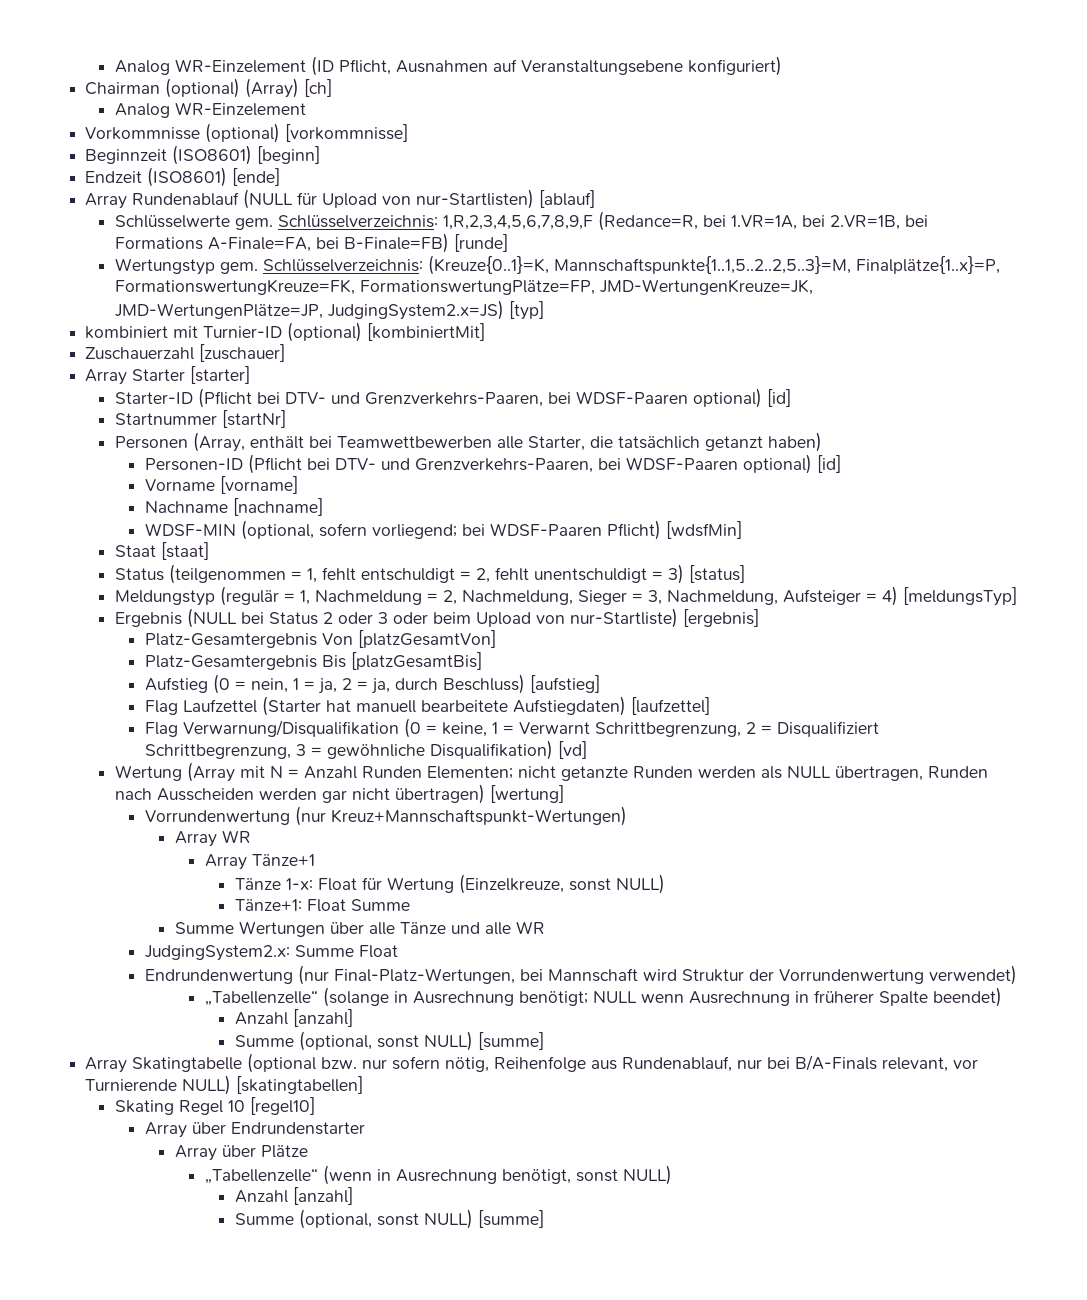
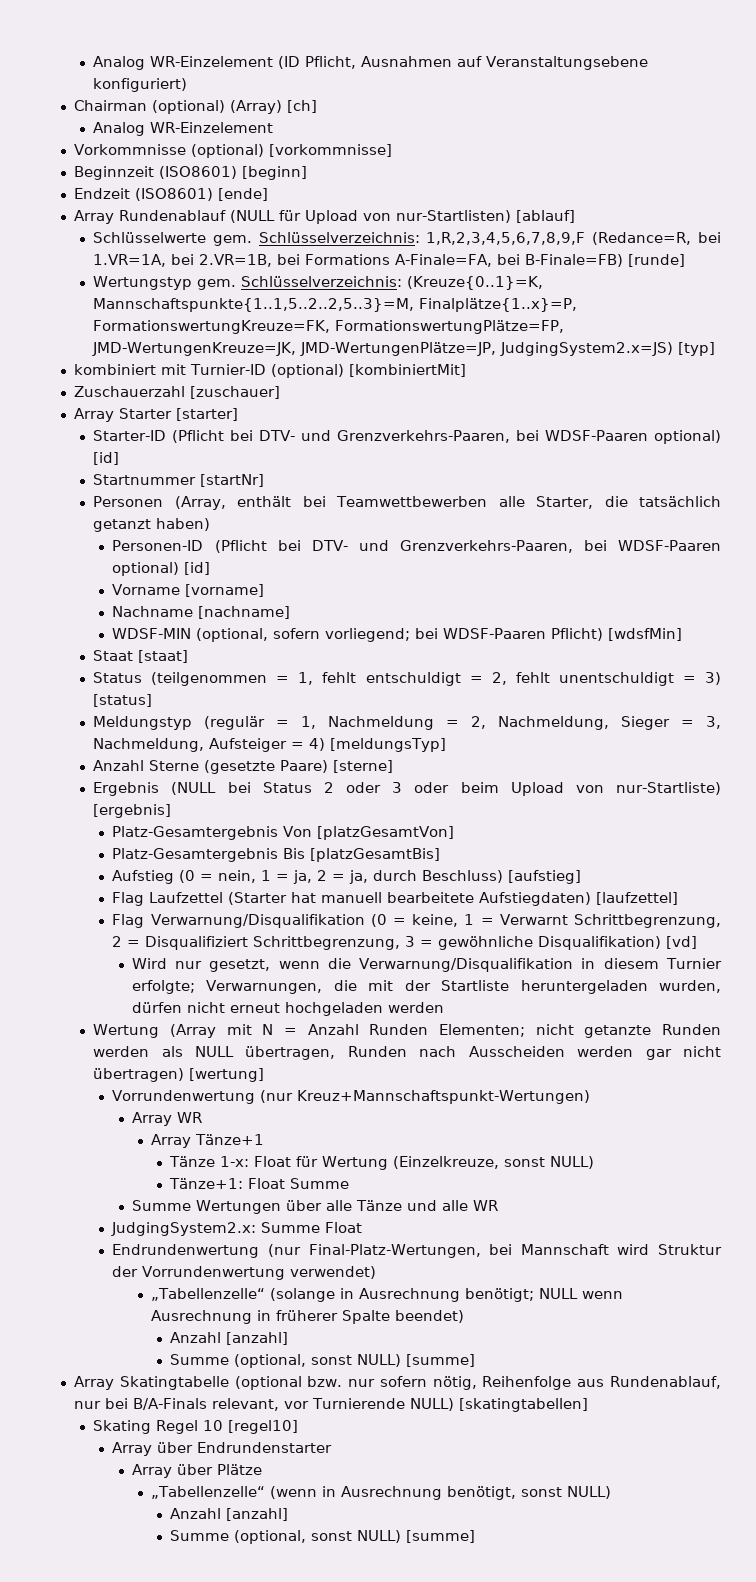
+ Anzahl Sterne (gesetzte Paare) [sterne]
+ Wird nur gesetzt, wenn die Verwarnung/Disqualifikation in diesem Turnier erfolgte; Verwarnungen, die mit der Startliste heruntergeladen wurden, dürfen nicht erneut hochgeladen werden

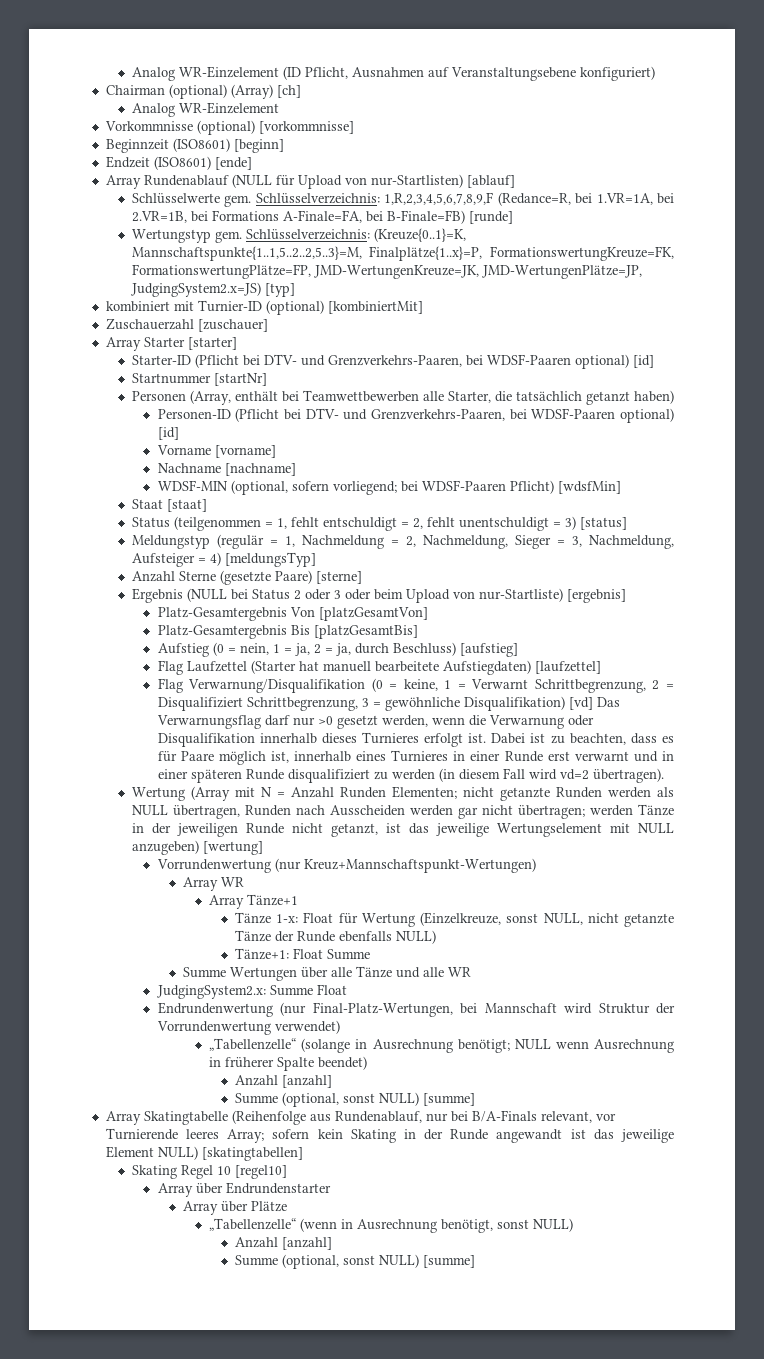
- Flag Verwarnung/Disqualifikation (0 = keine, 1 = Verwarnt Schrittbegrenzung, 2 = Disqualifiziert Schrittbegrenzung, 3 = gewöhnliche Disqualifikation) [vd]
- Wird nur gesetzt, wenn die Verwarnung/Disqualifikation in diesem Turnier erfolgte; Verwarnungen, die mit der Startliste heruntergeladen wurden, dürfen nicht erneut hochgeladen werden
+ Flag Verwarnung/Disqualifikation (0 = keine, 1 = Verwarnt Schrittbegrenzung, 2 = Disqualifiziert Schrittbegrenzung, 3 = gewöhnliche Disqualifikation) [vd] Das Verwarnungsflag darf nur >0 gesetzt werden, wenn die Verwarnung oder Disqualifikation innerhalb dieses Turnieres erfolgt ist. Dabei ist zu beachten, dass es für Paare möglich ist, innerhalb eines Turnieres in einer Runde erst verwarnt und in einer späteren Runde disqualifiziert zu werden (in diesem Fall wird vd=2 übertragen).
- Wertung (Array mit N = Anzahl Runden Elementen; nicht getanzte Runden werden als NULL übertragen, Runden nach Ausscheiden werden gar nicht übertragen) [wertung]
+ Wertung (Array mit N = Anzahl Runden Elementen; nicht getanzte Runden werden als NULL übertragen, Runden nach Ausscheiden werden gar nicht übertragen; werden Tänze in der jeweiligen Runde nicht getanzt, ist das jeweilige Wertungselement mit NULL anzugeben) [wertung]
- Tänze 1-x: Float für Wertung (Einzelkreuze, sonst NULL)
+ Tänze 1-x: Float für Wertung (Einzelkreuze, sonst NULL, nicht getanzte Tänze der Runde ebenfalls NULL)
- Array Skatingtabelle (optional bzw. nur sofern nötig, Reihenfolge aus Rundenablauf, nur bei B/A-Finals relevant, vor Turnierende NULL) [skatingtabellen]
+ Array Skatingtabelle (Reihenfolge aus Rundenablauf, nur bei B/A-Finals relevant, vor Turnierende leeres Array; sofern kein Skating in der Runde angewandt ist das jeweilige Element NULL) [skatingtabellen]

